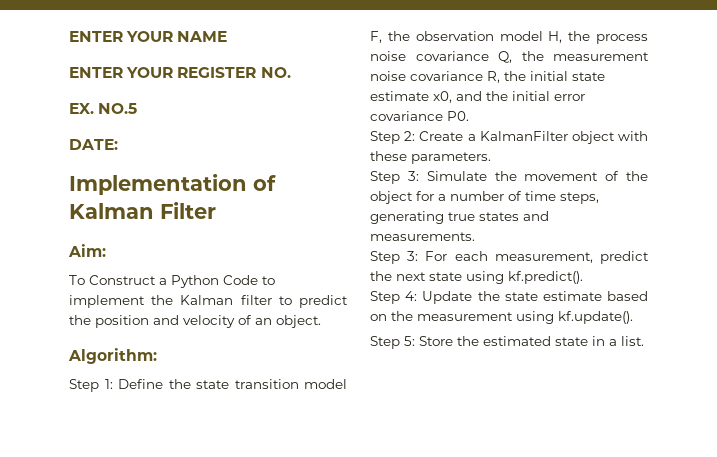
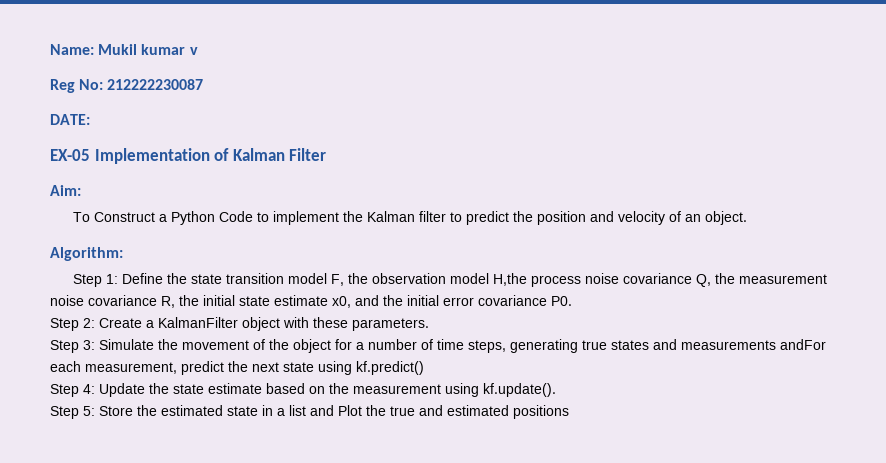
- ENTER YOUR NAME
- ENTER YOUR REGISTER NO.
- EX. NO.5
+ Name: Mukil kumar v
+ Reg No: 212222230087
- Implementation of Kalman Filter
+ EX-05 Implementation of Kalman Filter
- Step 1: Define the state transition model F, the observation model H, the process noise covariance Q, the measurement noise covariance R, the initial state estimate x0, and the initial error covariance P0.
+ Step 1: Define the state transition model F, the observation model H,the process noise covariance Q, the measurement noise covariance R, the initial state estimate x0, and the initial error covariance P0.
- Step 3: Simulate the movement of the object for a number of time steps, generating true states and measurements.
- Step 3: For each measurement, predict the next state using kf.predict().
+ Step 3: Simulate the movement of the object for a number of time steps, generating true states and measurements andFor each measurement, predict the next state using kf.predict()
- Step 5: Store the estimated state in a list.
+ Step 5: Store the estimated state in a list and Plot the true and estimated positions

